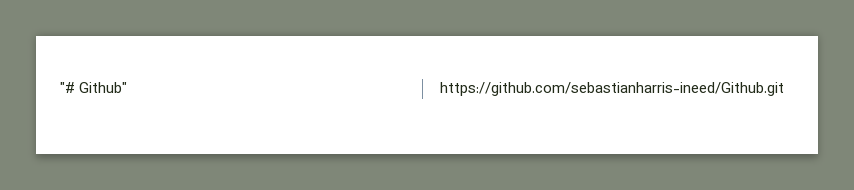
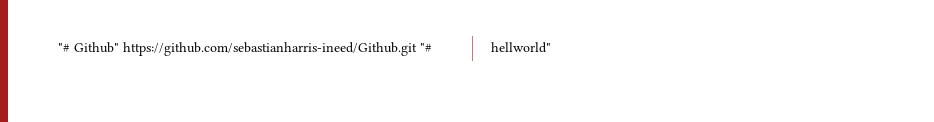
- "# Github" https://github.com/sebastianharris-ineed/Github.git
+ "# Github" https://github.com/sebastianharris-ineed/Github.git "# hellworld"

